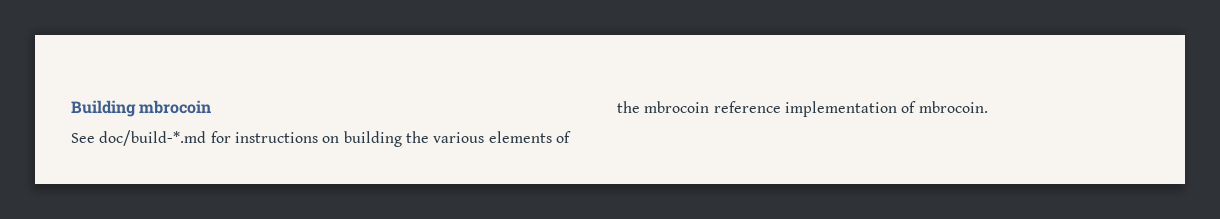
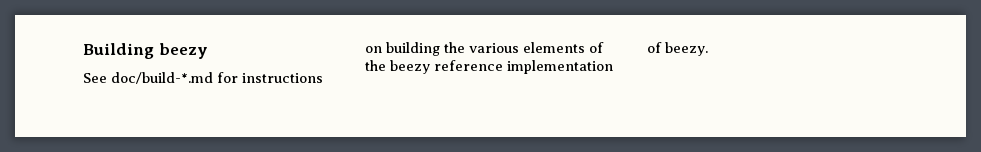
- Building mbrocoin
+ Building beezy
- See doc/build-*.md for instructions on building the various elements of the mbrocoin reference implementation of mbrocoin.
+ See doc/build-*.md for instructions on building the various elements of the beezy reference implementation of beezy.

